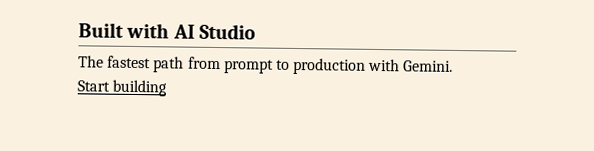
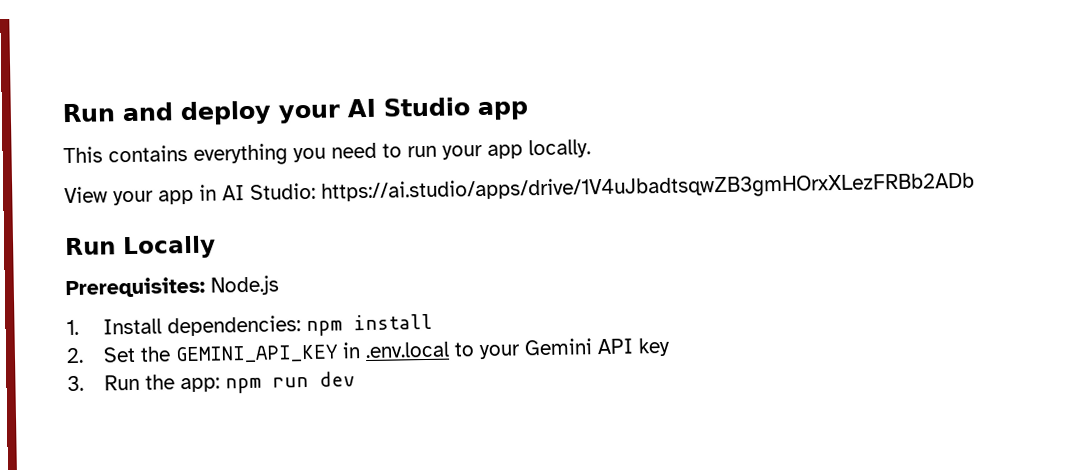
- Built with AI Studio
- The fastest path from prompt to production with Gemini.
- Start building
+ Run and deploy your AI Studio app
+ This contains everything you need to run your app locally.
+ View your app in AI Studio: https://ai.studio/apps/drive/1V4uJbadtsqwZB3gmHOrxXLezFRBb2ADb
+ Run Locally
+ Prerequisites: Node.js
+ 1. Install dependencies: npm install
+ 2. Set the GEMINI_API_KEY in .env.local to your Gemini API key
+ 3. Run the app: npm run dev

